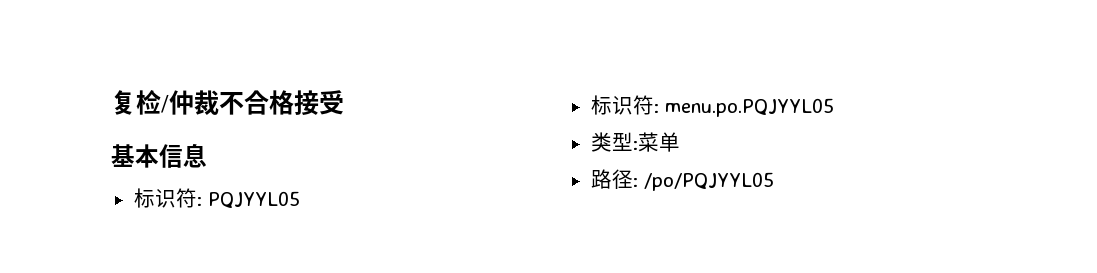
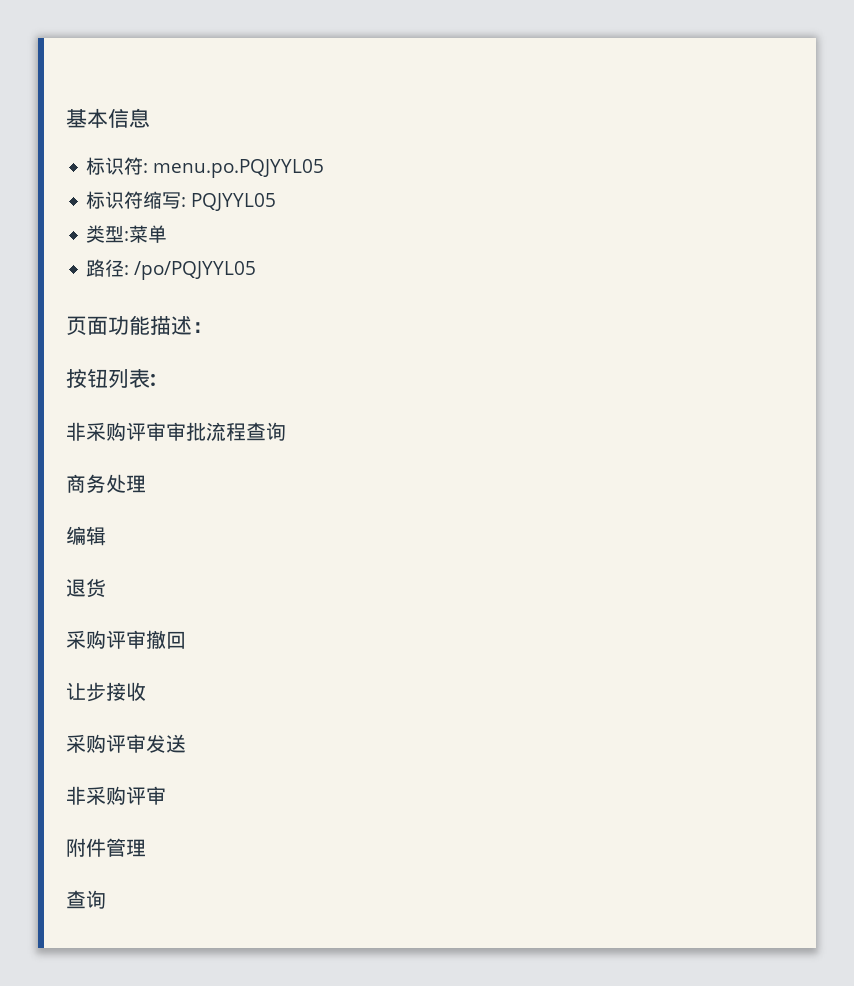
- 复检/仲裁不合格接受
- 标识符: PQJYYL05
  标识符: menu.po.PQJYYL05
+ 标识符缩写: PQJYYL05
+ 页面功能描述：
+ 按钮列表:
+ 非采购评审审批流程查询
+ 商务处理
+ 编辑
+ 退货
+ 采购评审撤回
+ 让步接收
+ 采购评审发送
+ 非采购评审
+ 附件管理
+ 查询

